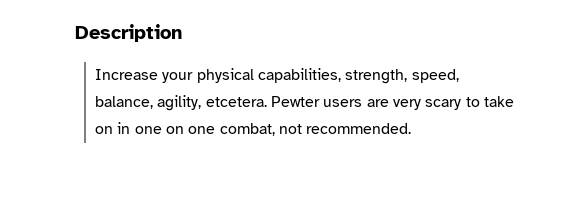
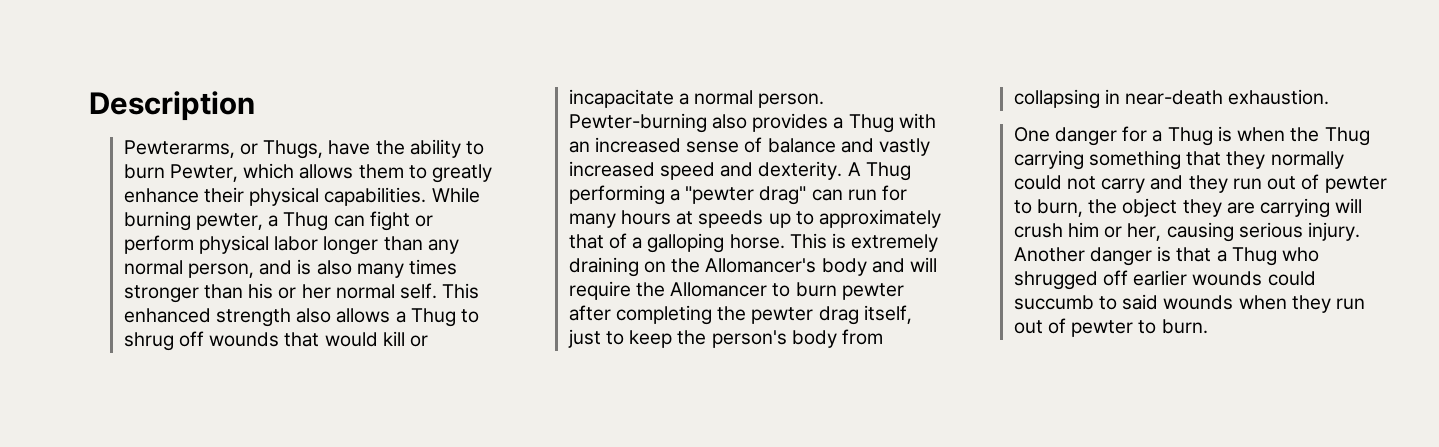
- Increase your physical capabilities, strength, speed, balance, agility, etcetera. Pewter users are very scary to take on in one on one combat, not recommended.
+ Pewterarms, or Thugs, have the ability to burn Pewter, which allows them to greatly enhance their physical capabilities. While burning pewter, a Thug can fight or perform physical labor longer than any normal person, and is also many times stronger than his or her normal self. This enhanced strength also allows a Thug to shrug off wounds that would kill or incapacitate a normal person. Pewter-burning also provides a Thug with an increased sense of balance and vastly increased speed and dexterity. A Thug performing a "pewter drag" can run for many hours at speeds up to approximately that of a galloping horse. This is extremely draining on the Allomancer's body and will require the Allomancer to burn pewter after completing the pewter drag itself, just to keep the person's body from collapsing in near-death exhaustion.
+ One danger for a Thug is when the Thug carrying something that they normally could not carry and they run out of pewter to burn, the object they are carrying will crush him or her, causing serious injury. Another danger is that a Thug who shrugged off earlier wounds could succumb to said wounds when they run out of pewter to burn.

